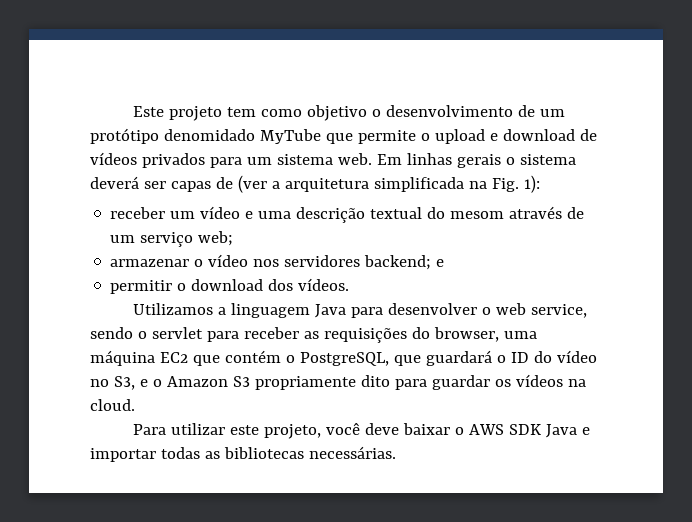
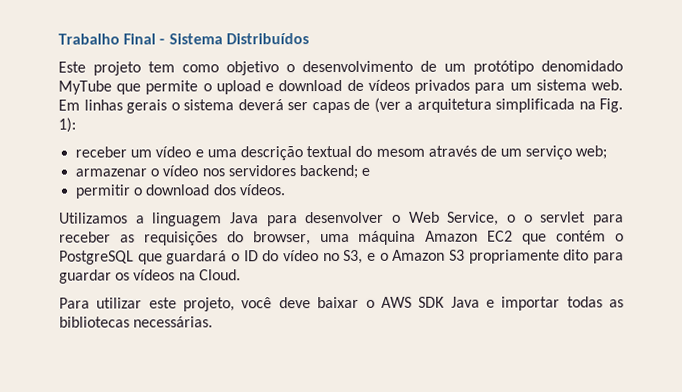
+ Trabalho Final - Sistema Distribuídos
- Utilizamos a linguagem Java para desenvolver o web service, sendo o servlet para receber as requisições do browser, uma máquina EC2 que contém o PostgreSQL, que guardará o ID do vídeo no S3, e o Amazon S3 propriamente dito para guardar os vídeos na cloud.
+ Utilizamos a linguagem Java para desenvolver o Web Service, o o servlet para receber as requisições do browser, uma máquina Amazon EC2 que contém o PostgreSQL que guardará o ID do vídeo no S3, e o Amazon S3 propriamente dito para guardar os vídeos na Cloud.

